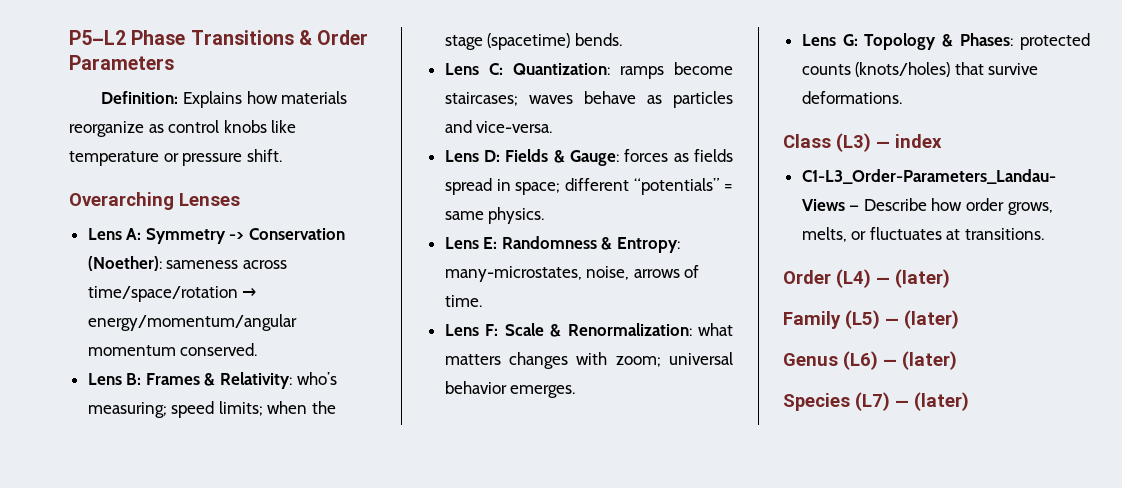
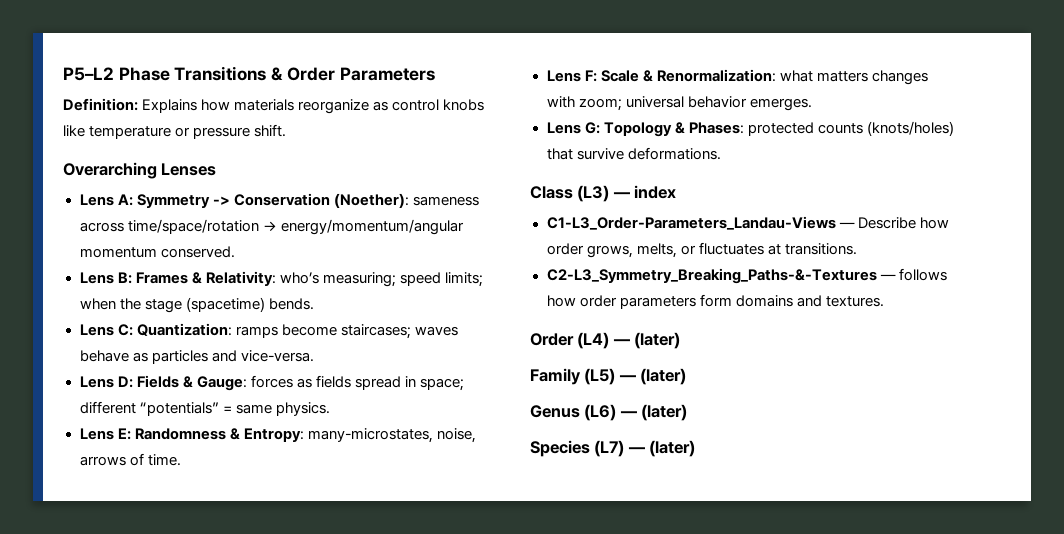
+ C2-L3_Symmetry_Breaking_Paths-&-Textures — follows how order parameters form domains and textures.

